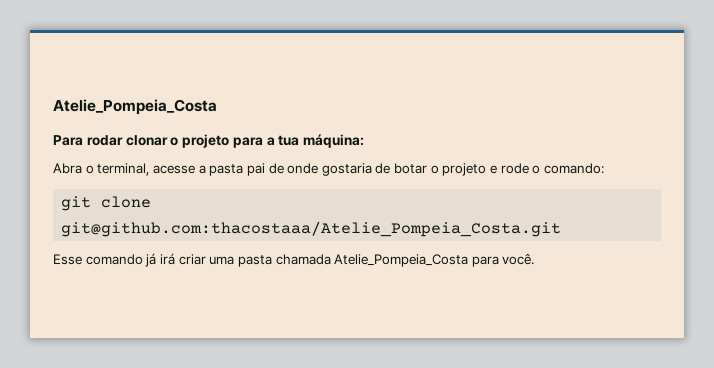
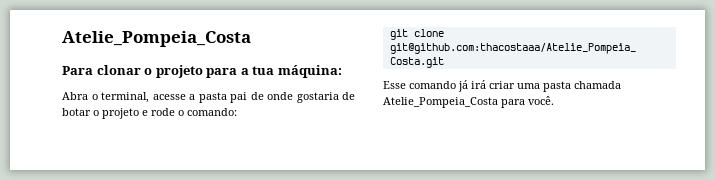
- Para rodar clonar o projeto para a tua máquina:
+ Para clonar o projeto para a tua máquina:

